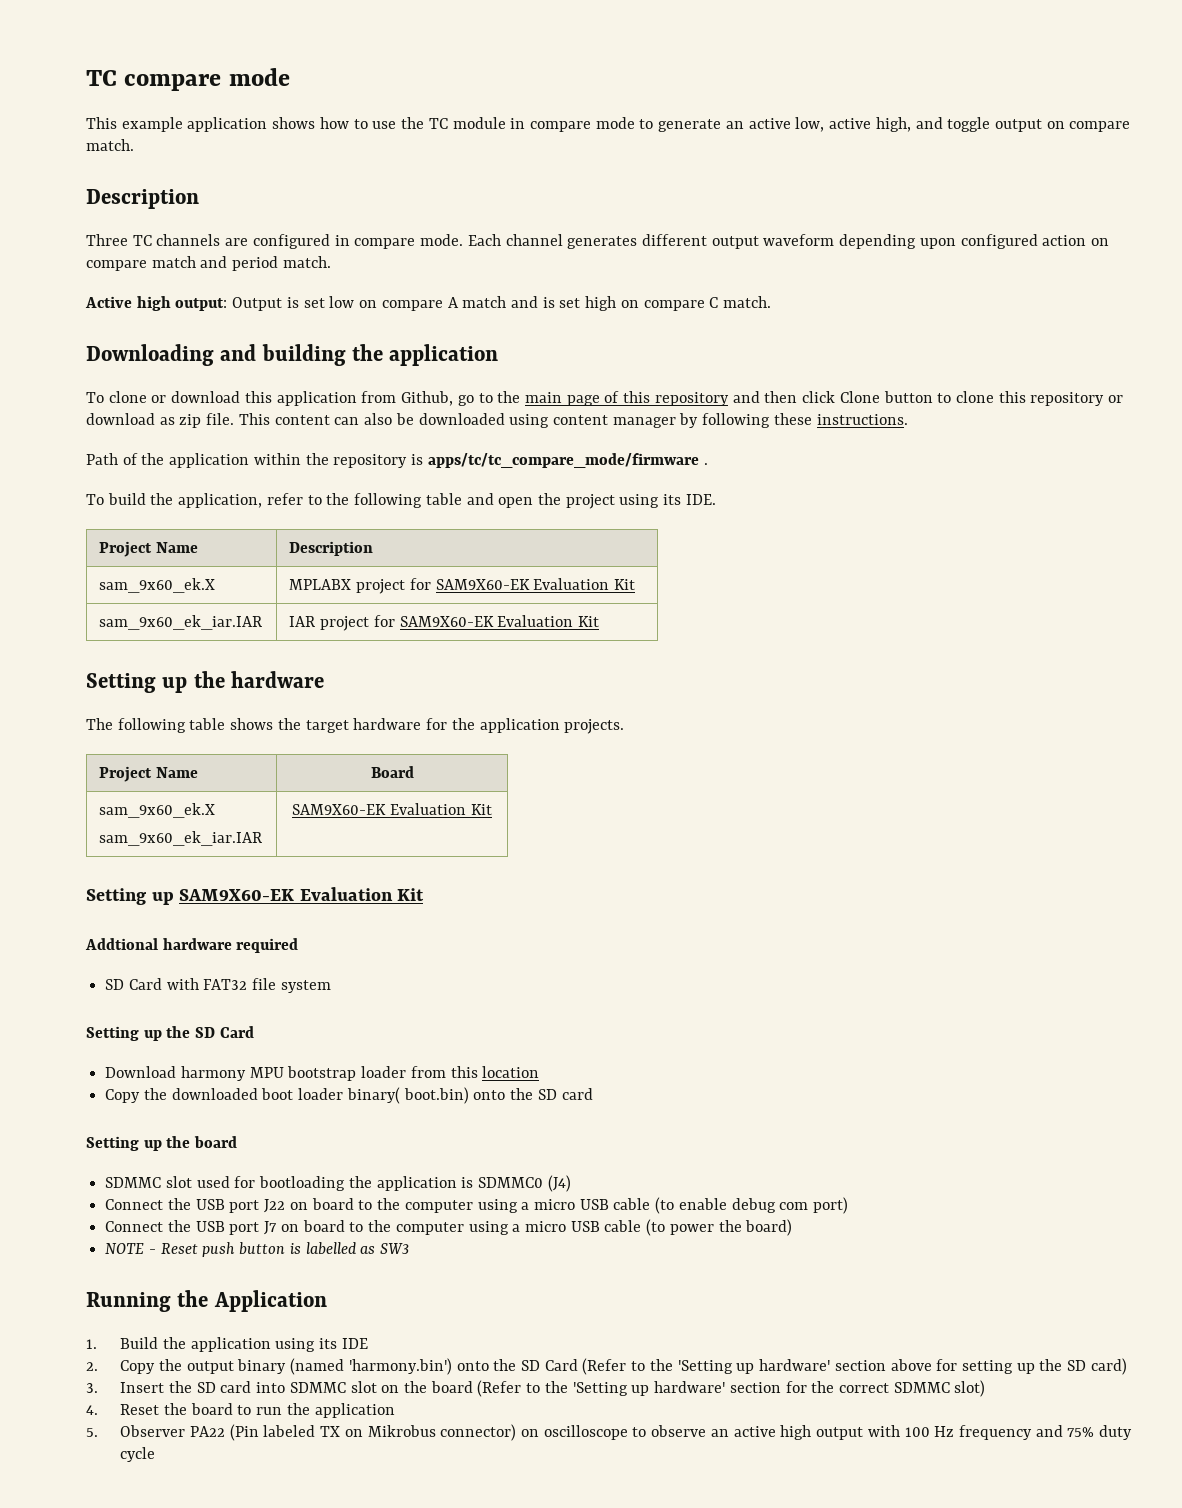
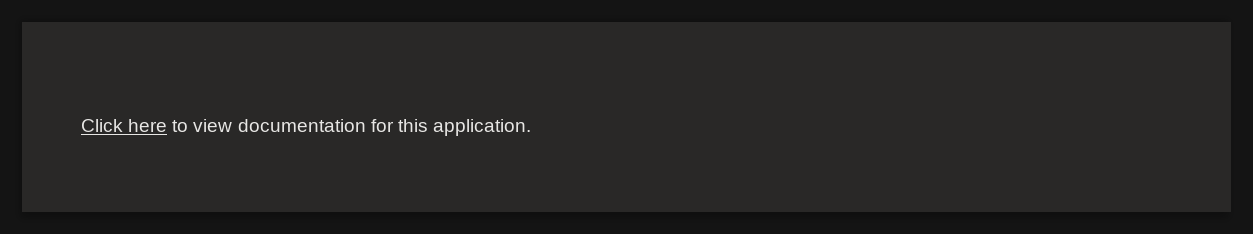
- TC compare mode
- This example application shows how to use the TC module in compare mode to generate an active low, active high, and toggle output on compare match.
- Description
- Three TC channels are configured in compare mode. Each channel generates different output waveform depending upon configured action on compare match and period match.
- Active high output: Output is set low on compare A match and is set high on compare C match.
- Downloading and building the application
- To clone or download this application from Github, go to the main page of this repository and then click Clone button to clone this repository or download as zip file. This content can also be downloaded using content manager by following these instructions.
- Path of the application within the repository is apps/tc/tc_compare_mode/firmware .
- To build the application, refer to the following table and open the project using its IDE.
- Project Name | Description
- sam_9x60_ek.X | MPLABX project for SAM9X60-EK Evaluation Kit
- sam_9x60_ek_iar.IAR | IAR project for SAM9X60-EK Evaluation Kit
- Setting up the hardware
- The following table shows the target hardware for the application projects.
- Project Name | Board
- sam_9x60_ek.X
- sam_9x60_ek_iar.IAR | SAM9X60-EK Evaluation Kit
- Setting up SAM9X60-EK Evaluation Kit
- Addtional hardware required
- SD Card with FAT32 file system
- Setting up the SD Card
- Download harmony MPU bootstrap loader from this location
- Copy the downloaded boot loader binary( boot.bin) onto the SD card
- Setting up the board
- SDMMC slot used for bootloading the application is SDMMC0 (J4)
- Connect the USB port J22 on board to the computer using a micro USB cable (to enable debug com port)
- Connect the USB port J7 on board to the computer using a micro USB cable (to power the board)
- NOTE - Reset push button is labelled as SW3
- Running the Application
- 1. Build the application using its IDE
- 2. Copy the output binary (named 'harmony.bin') onto the SD Card (Refer to the 'Setting up hardware' section above for setting up the SD card)
- 3. Insert the SD card into SDMMC slot on the board (Refer to the 'Setting up hardware' section for the correct SDMMC slot)
- 4. Reset the board to run the application
- 5. Observer PA22 (Pin labeled TX on Mikrobus connector) on oscilloscope to observe an active high output with 100 Hz frequency and 75% duty cycle
+ Click here to view documentation for this application.

